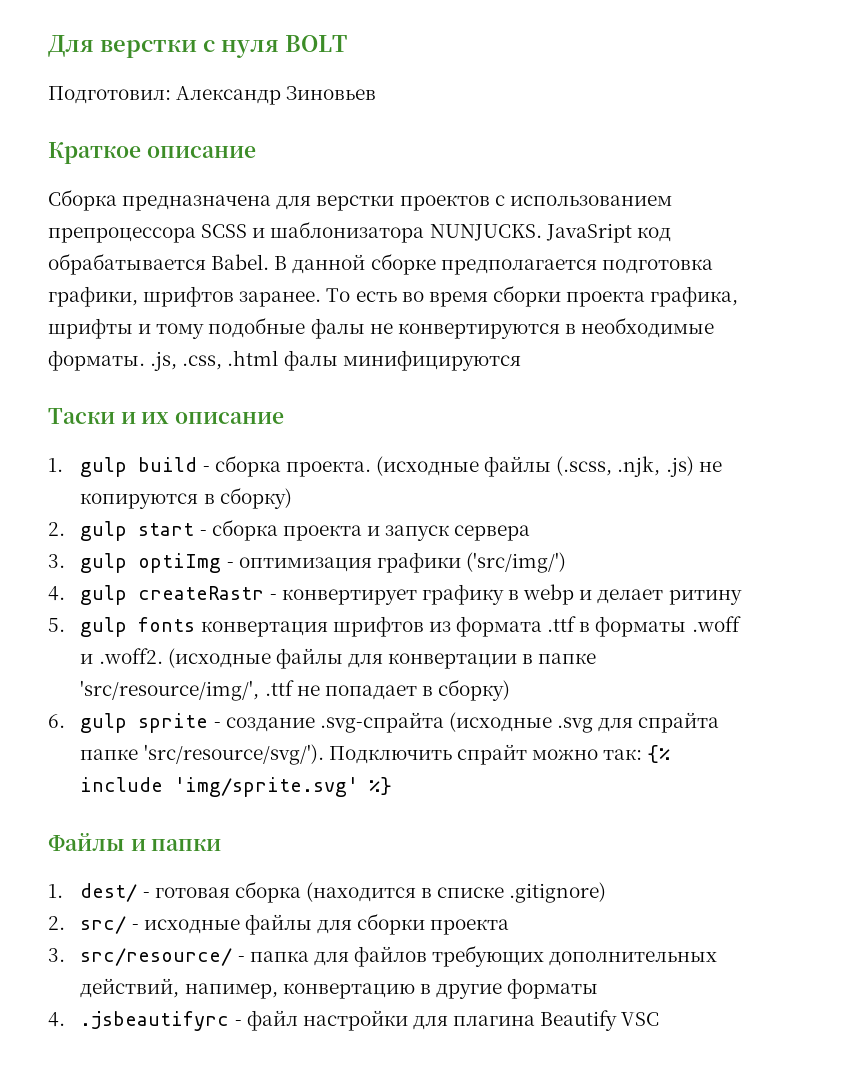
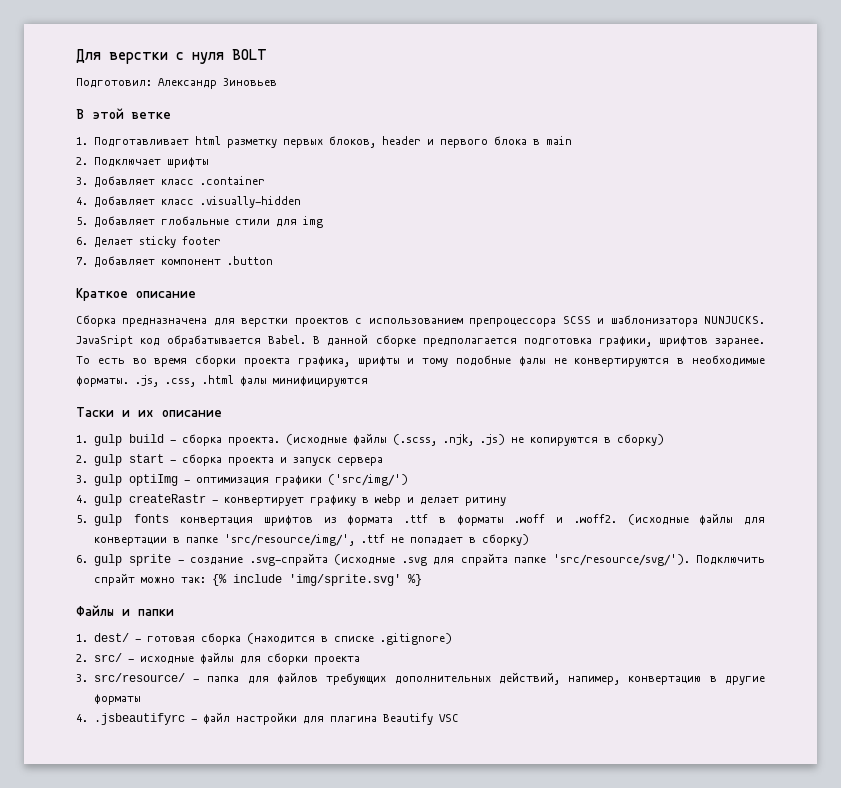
+ В этой ветке
+ 1. Подготавливает html разметку первых блоков, header и первого блока в main
+ 2. Подключает шрифты
+ 3. Добавляет класс .container
+ 4. Добавляет класс .visually-hidden
+ 5. Добавляет глобальные стили для img
+ 6. Делает sticky footer
+ 7. Добавляет компонент .button

